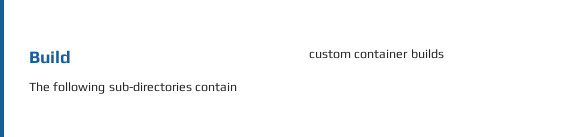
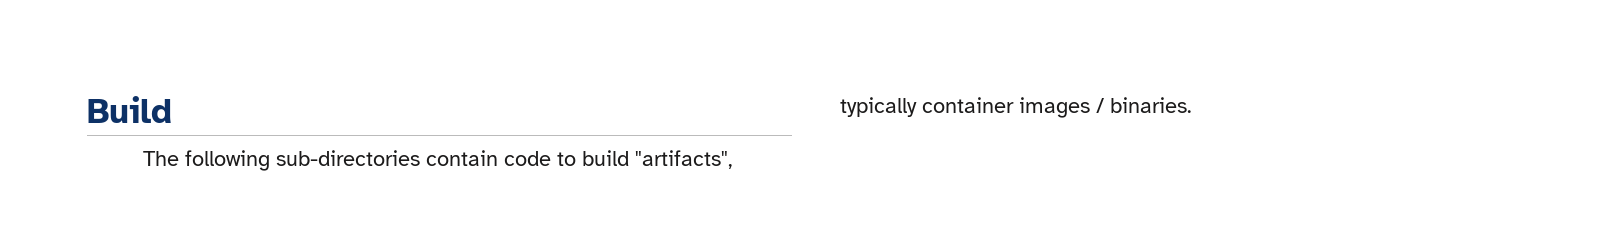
- The following sub-directories contain custom container builds
+ The following sub-directories contain code to build "artifacts", typically container images / binaries.

